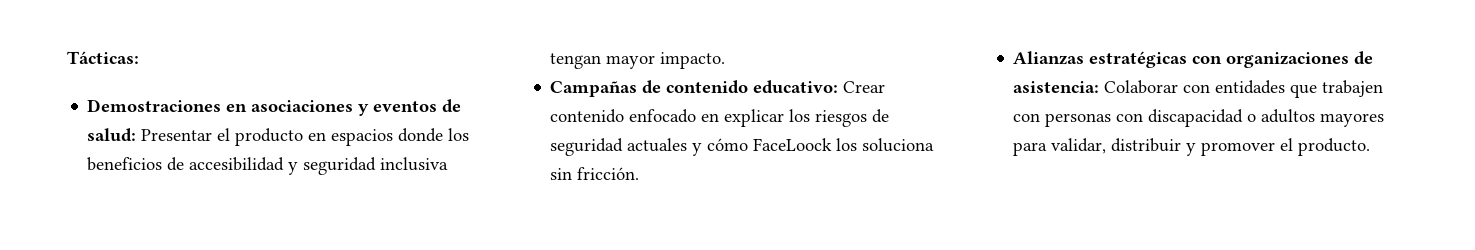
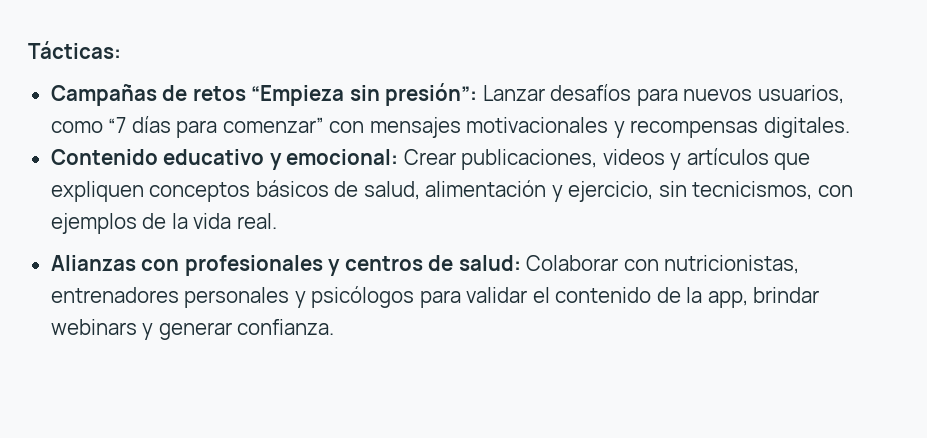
- Demostraciones en asociaciones y eventos de salud: Presentar el producto en espacios donde los beneficios de accesibilidad y seguridad inclusiva tengan mayor impacto.
- Campañas de contenido educativo: Crear contenido enfocado en explicar los riesgos de seguridad actuales y cómo FaceLoock los soluciona sin fricción.
- Alianzas estratégicas con organizaciones de asistencia: Colaborar con entidades que trabajen con personas con discapacidad o adultos mayores para validar, distribuir y promover el producto.
+ Campañas de retos “Empieza sin presión”: Lanzar desafíos para nuevos usuarios, como “7 días para comenzar” con mensajes motivacionales y recompensas digitales.
+ Contenido educativo y emocional: Crear publicaciones, videos y artículos que expliquen conceptos básicos de salud, alimentación y ejercicio, sin tecnicismos, con ejemplos de la vida real.
+ Alianzas con profesionales y centros de salud: Colaborar con nutricionistas, entrenadores personales y psicólogos para validar el contenido de la app, brindar webinars y generar confianza.

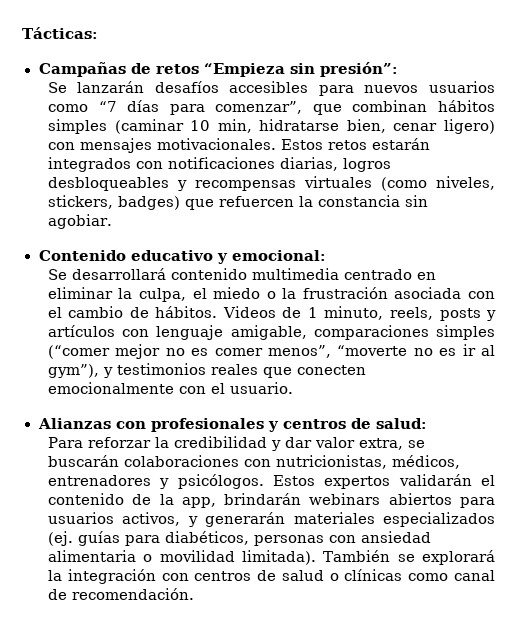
- Campañas de retos “Empieza sin presión”: Lanzar desafíos para nuevos usuarios, como “7 días para comenzar” con mensajes motivacionales y recompensas digitales.
- Contenido educativo y emocional: Crear publicaciones, videos y artículos que expliquen conceptos básicos de salud, alimentación y ejercicio, sin tecnicismos, con ejemplos de la vida real.
+ Campañas de retos “Empieza sin presión”:
+ Se lanzarán desafíos accesibles para nuevos usuarios como “7 días para comenzar”, que combinan hábitos simples (caminar 10 min, hidratarse bien, cenar ligero) con mensajes motivacionales. Estos retos estarán integrados con notificaciones diarias, logros desbloqueables y recompensas virtuales (como niveles, stickers, badges) que refuercen la constancia sin agobiar.
+ Contenido educativo y emocional:
+ Se desarrollará contenido multimedia centrado en eliminar la culpa, el miedo o la frustración asociada con el cambio de hábitos. Videos de 1 minuto, reels, posts y artículos con lenguaje amigable, comparaciones simples (“comer mejor no es comer menos”, “moverte no es ir al gym”), y testimonios reales que conecten emocionalmente con el usuario.
- Alianzas con profesionales y centros de salud: Colaborar con nutricionistas, entrenadores personales y psicólogos para validar el contenido de la app, brindar webinars y generar confianza.
+ Alianzas con profesionales y centros de salud:
+ Para reforzar la credibilidad y dar valor extra, se buscarán colaboraciones con nutricionistas, médicos, entrenadores y psicólogos. Estos expertos validarán el contenido de la app, brindarán webinars abiertos para usuarios activos, y generarán materiales especializados (ej. guías para diabéticos, personas con ansiedad alimentaria o movilidad limitada). También se explorará la integración con centros de salud o clínicas como canal de recomendación.

